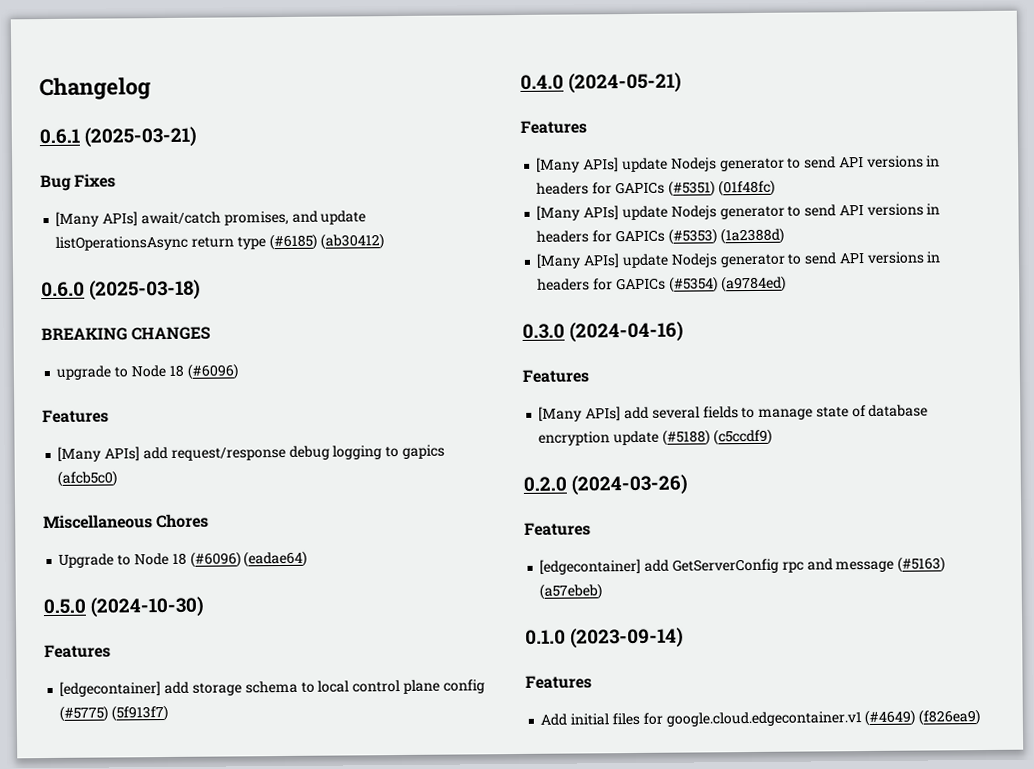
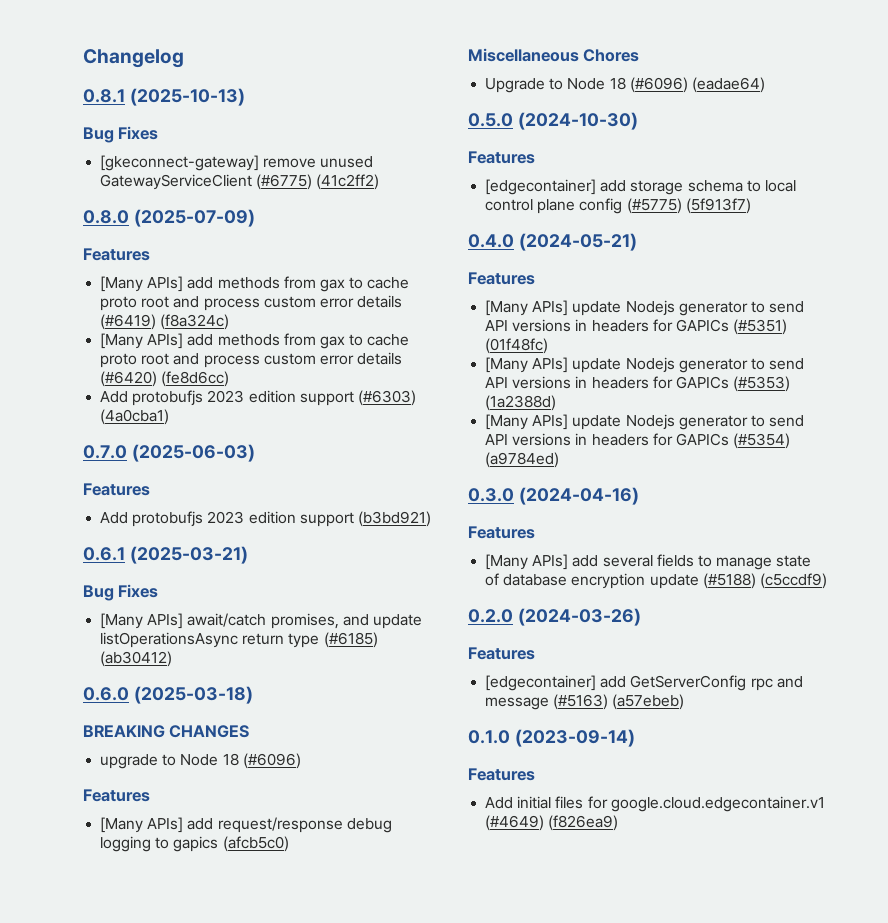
+ 0.8.1 (2025-10-13)
+ Bug Fixes
+ [gkeconnect-gateway] remove unused GatewayServiceClient (#6775) (41c2ff2)
+ 0.8.0 (2025-07-09)
+ Features
+ [Many APIs] add methods from gax to cache proto root and process custom error details (#6419) (f8a324c)
+ [Many APIs] add methods from gax to cache proto root and process custom error details (#6420) (fe8d6cc)
+ Add protobufjs 2023 edition support (#6303) (4a0cba1)
+ 0.7.0 (2025-06-03)
+ Features
+ Add protobufjs 2023 edition support (b3bd921)

